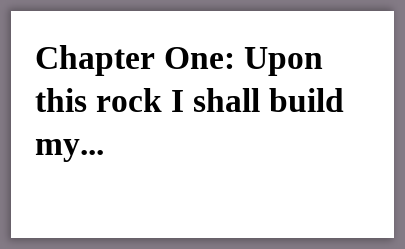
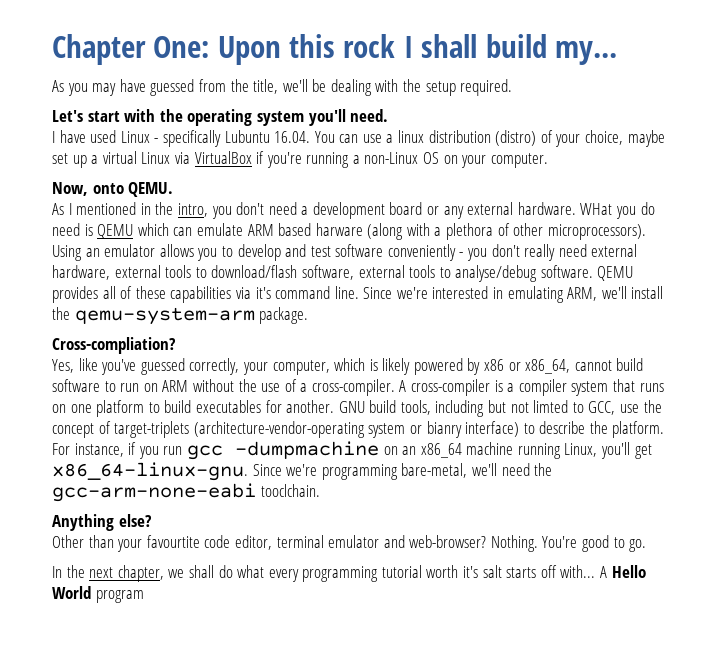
+ As you may have guessed from the title, we'll be dealing with the setup required.
+ Let's start with the operating system you'll need.
+ I have used Linux - specifically Lubuntu 16.04. You can use a linux distribution (distro) of your choice, maybe set up a virtual Linux via VirtualBox if you're running a non-Linux OS on your computer.
+ Now, onto QEMU.
+ As I mentioned in the intro, you don't need a development board or any external hardware. WHat you do need is QEMU which can emulate ARM based harware (along with a plethora of other microprocessors). Using an emulator allows you to develop and test software conveniently - you don't really need external hardware, external tools to download/flash software, external tools to analyse/debug software. QEMU provides all of these capabilities via it's command line. Since we're interested in emulating ARM, we'll install the qemu-system-arm package.
+ Cross-compliation?
+ Yes, like you've guessed correctly, your computer, which is likely powered by x86 or x86_64, cannot build software to run on ARM without the use of a cross-compiler. A cross-compiler is a compiler system that runs on one platform to build executables for another. GNU build tools, including but not limted to GCC, use the concept of target-triplets (architecture-vendor-operating system or bianry interface) to describe the platform. For instance, if you run gcc -dumpmachine on an x86_64 machine running Linux, you'll get x86_64-linux-gnu. Since we're programming bare-metal, we'll need the gcc-arm-none-eabi tooclchain.
+ Anything else?
+ Other than your favourtite code editor, terminal emulator and web-browser? Nothing. You're good to go.
+ In the next chapter, we shall do what every programming tutorial worth it's salt starts off with... A Hello World program

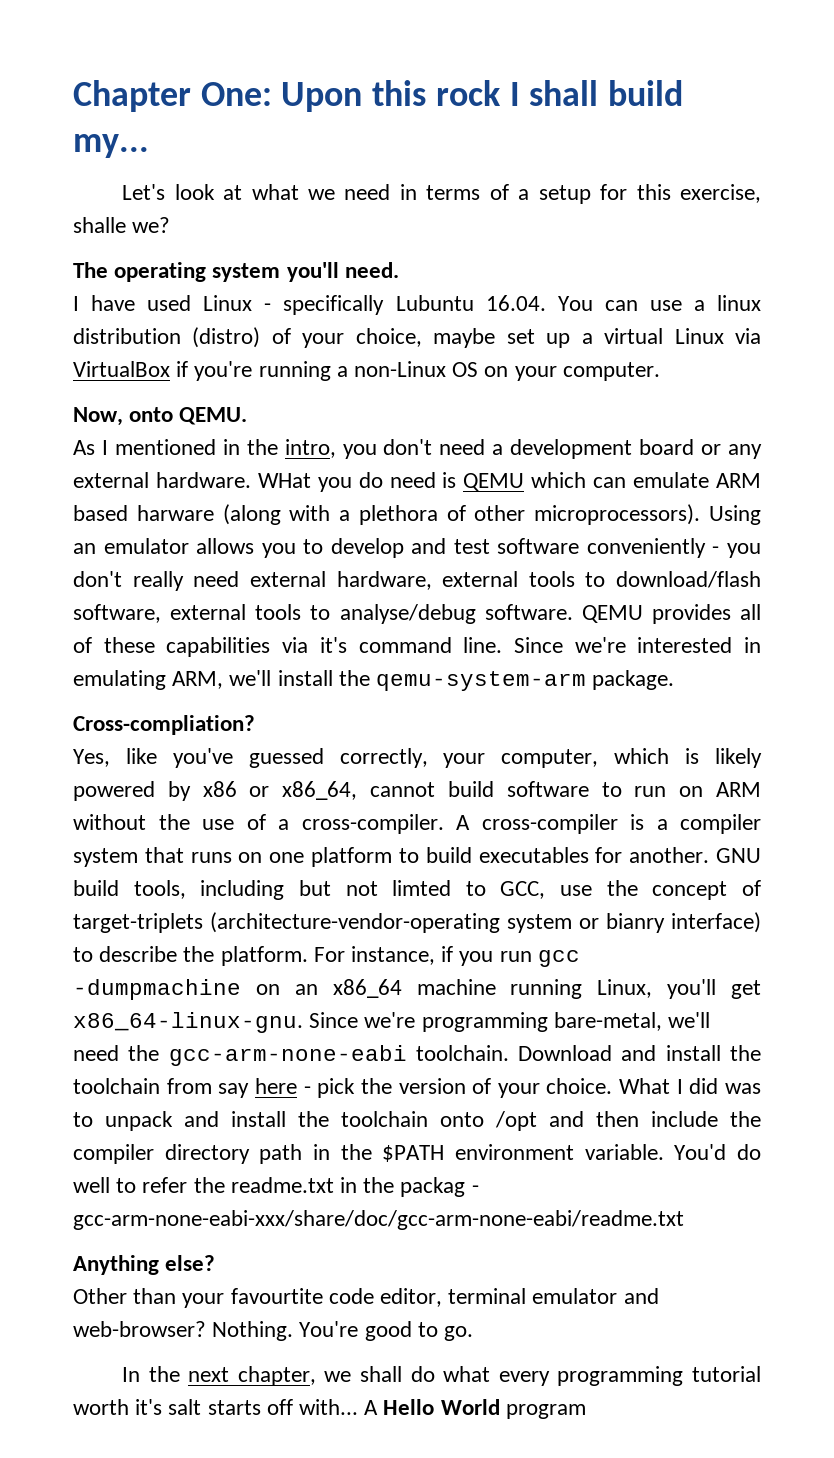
- As you may have guessed from the title, we'll be dealing with the setup required.
- Let's start with the operating system you'll need.
+ Let's look at what we need in terms of a setup for this exercise, shalle we?
+ The operating system you'll need.
- Since we're programming bare-metal, we'll need the gcc-arm-none-eabi tooclchain.
+ Since we're programming bare-metal, we'll need the gcc-arm-none-eabi toolchain. Download and install the toolchain from say here - pick the version of your choice. What I did was to unpack and install the toolchain onto /opt and then include the compiler directory path in the $PATH environment variable. You'd do well to refer the readme.txt in the packag - gcc-arm-none-eabi-xxx/share/doc/gcc-arm-none-eabi/readme.txt

